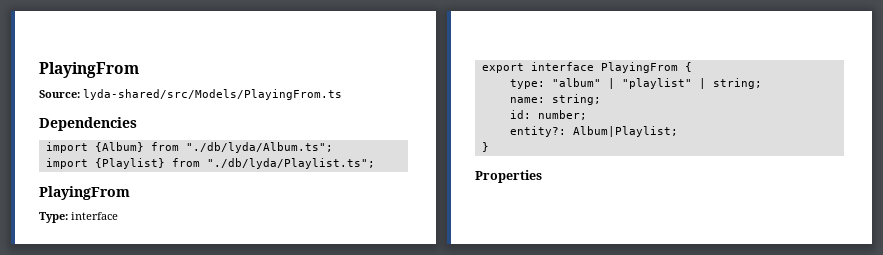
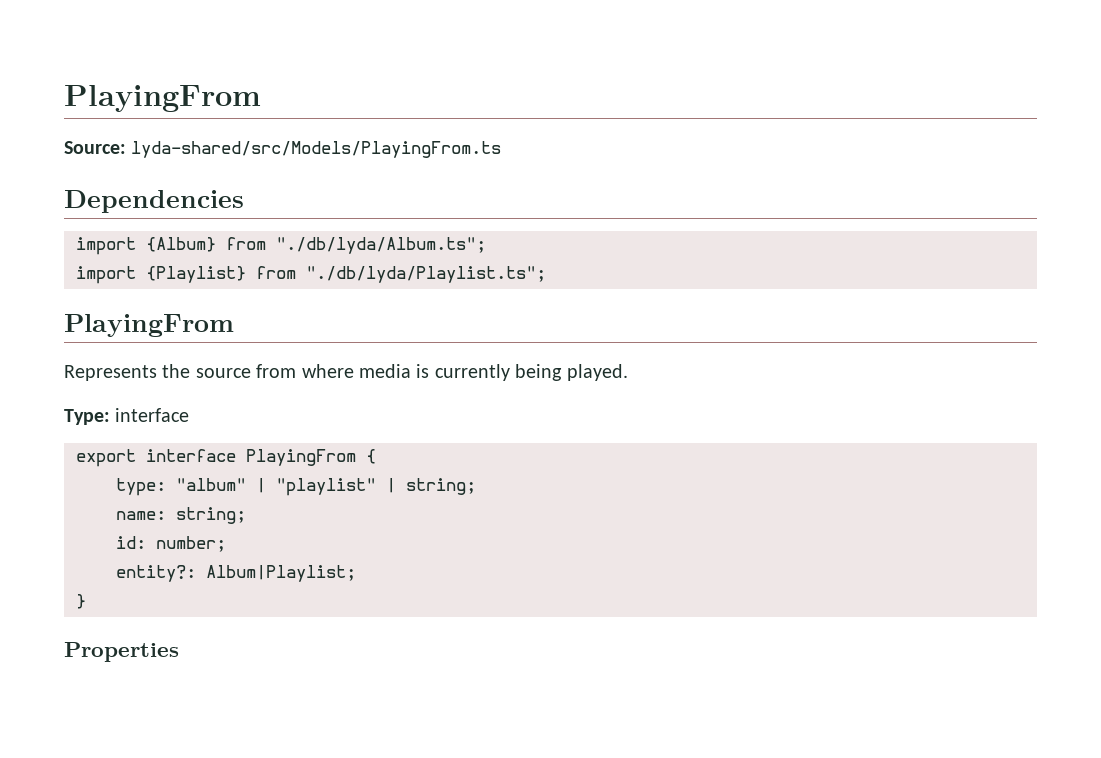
+ Represents the source from where media is currently being played.

